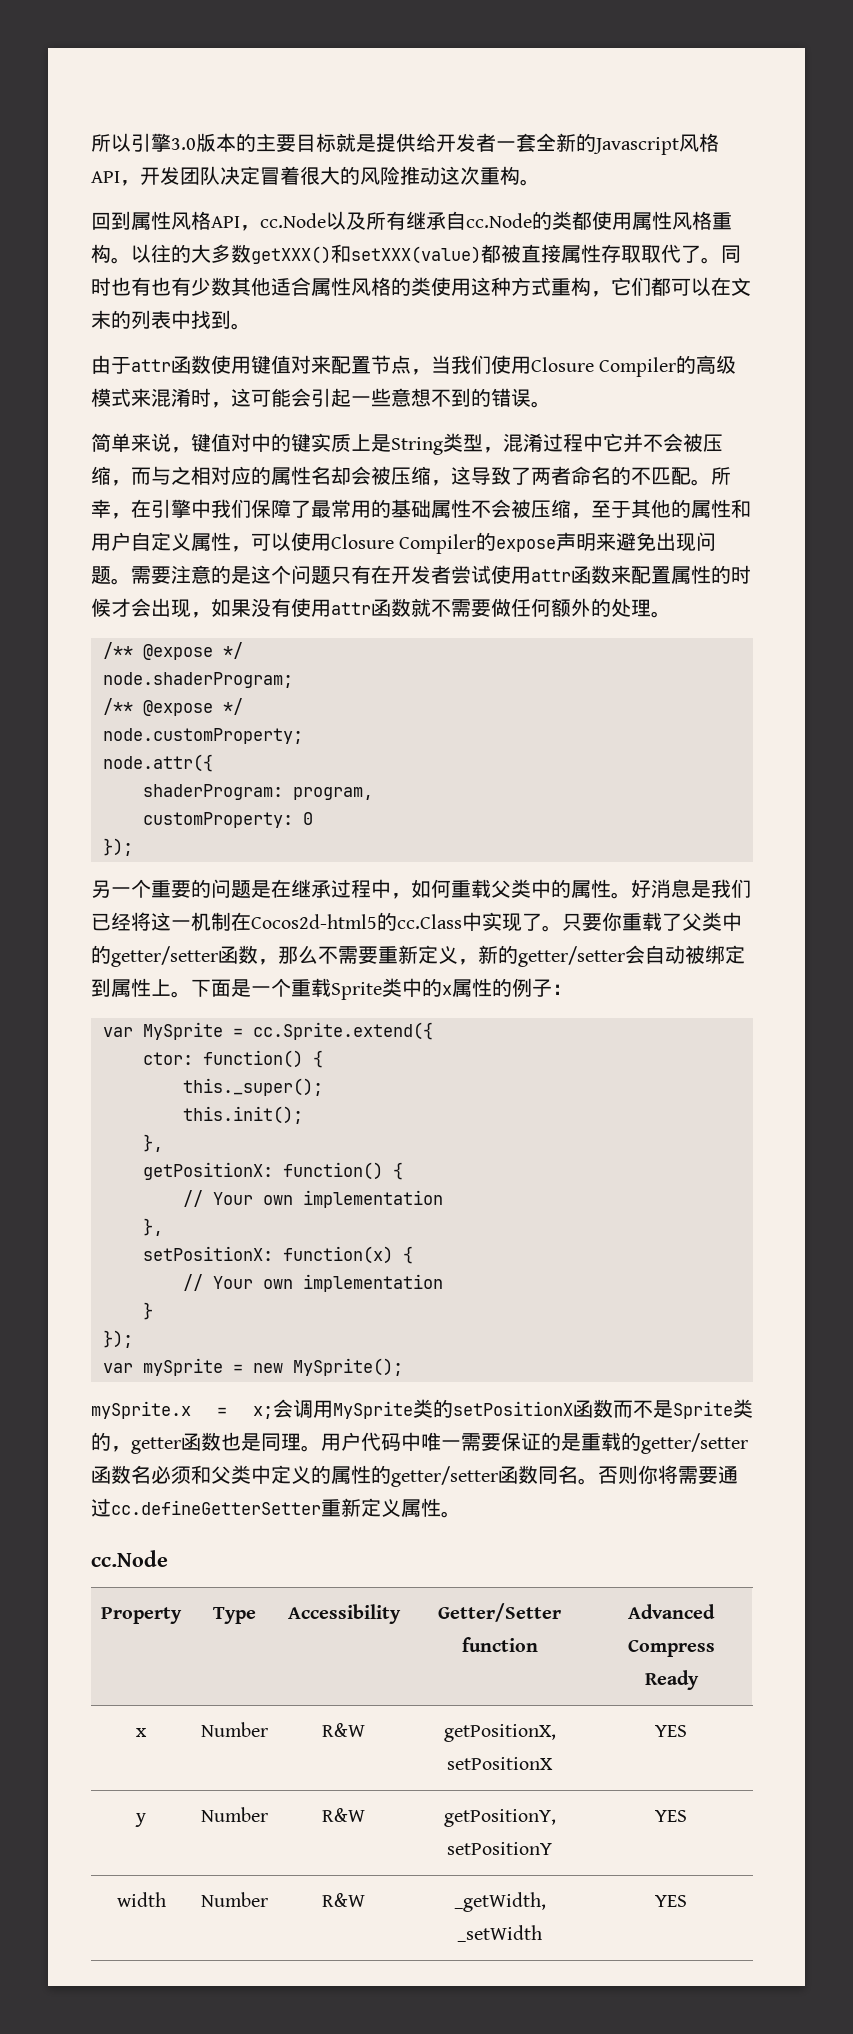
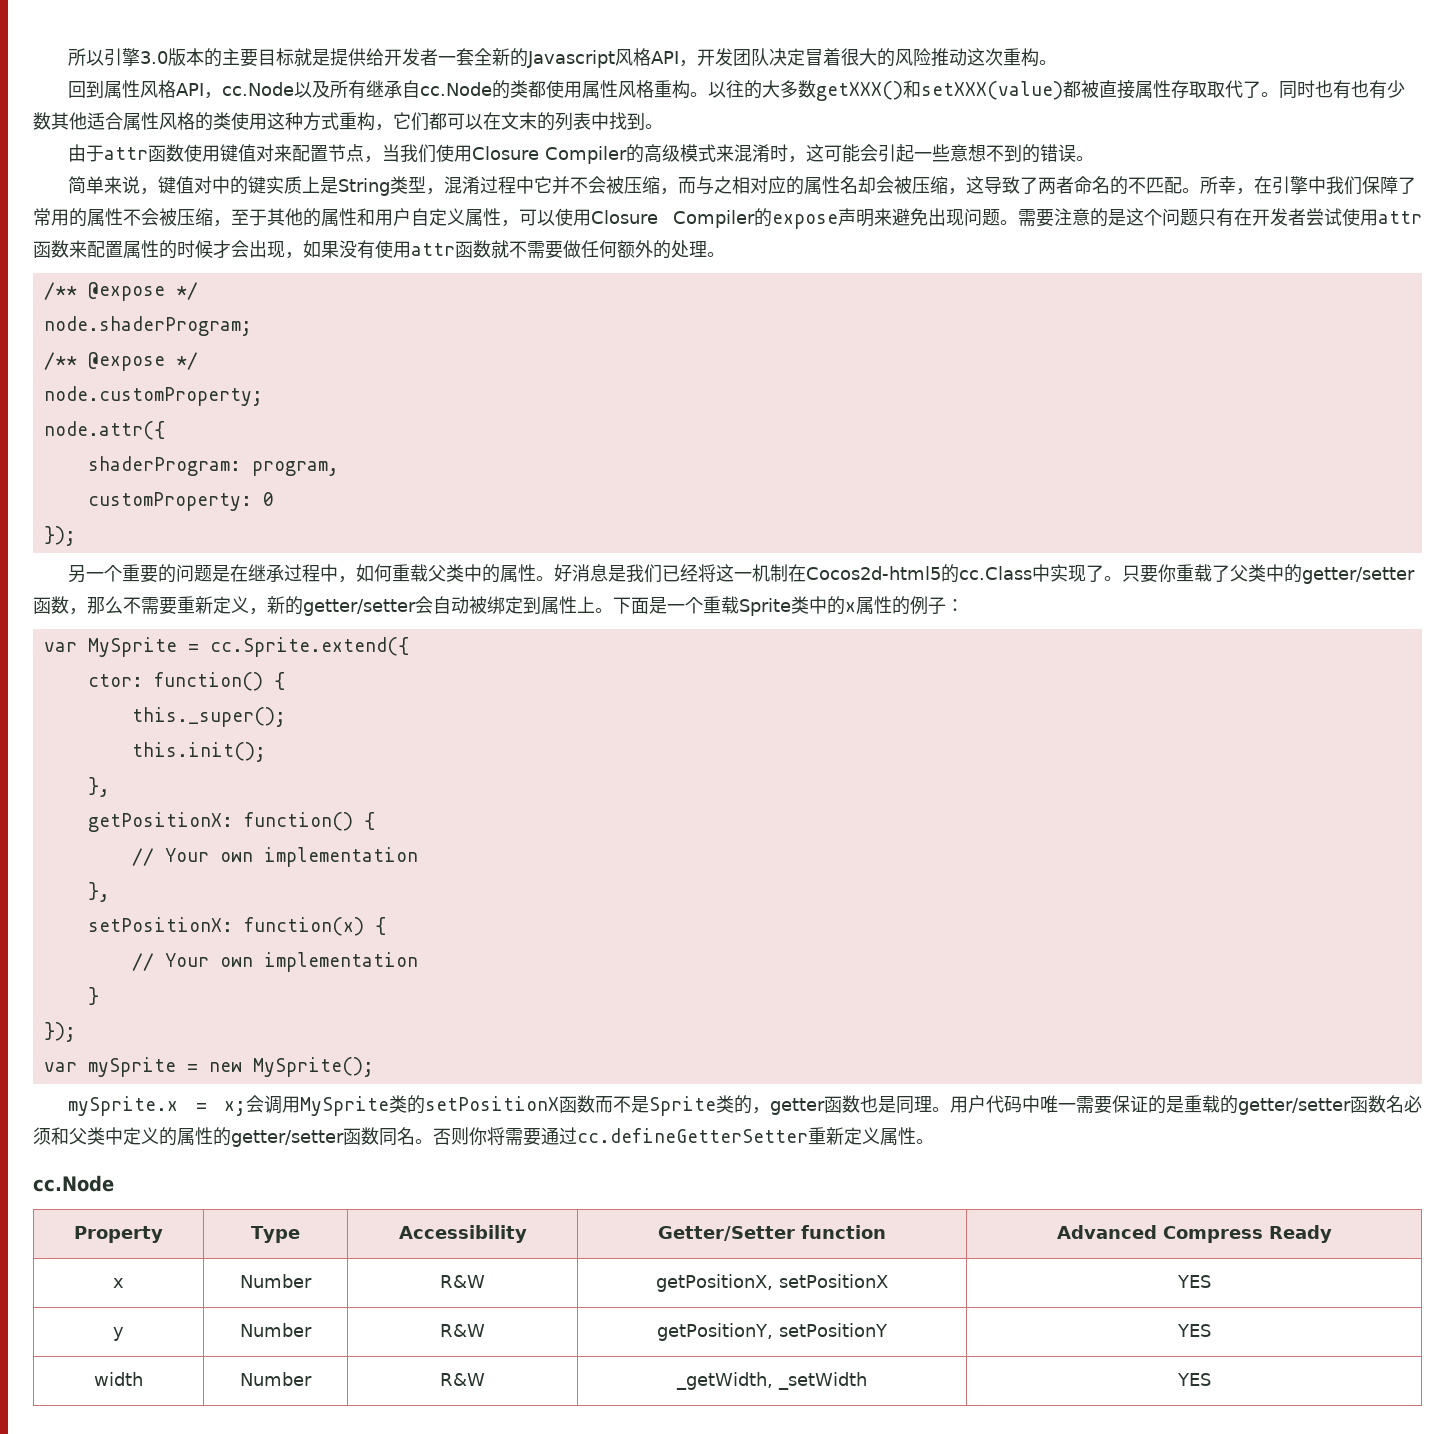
- 所幸，在引擎中我们保障了最常用的基础属性不会被压缩，至于其他的属性和用户自定义属性，可以使用Closure Compiler的expose声明来避免出现问题。
+ 所幸，在引擎中我们保障了常用的属性不会被压缩，至于其他的属性和用户自定义属性，可以使用Closure Compiler的expose声明来避免出现问题。

